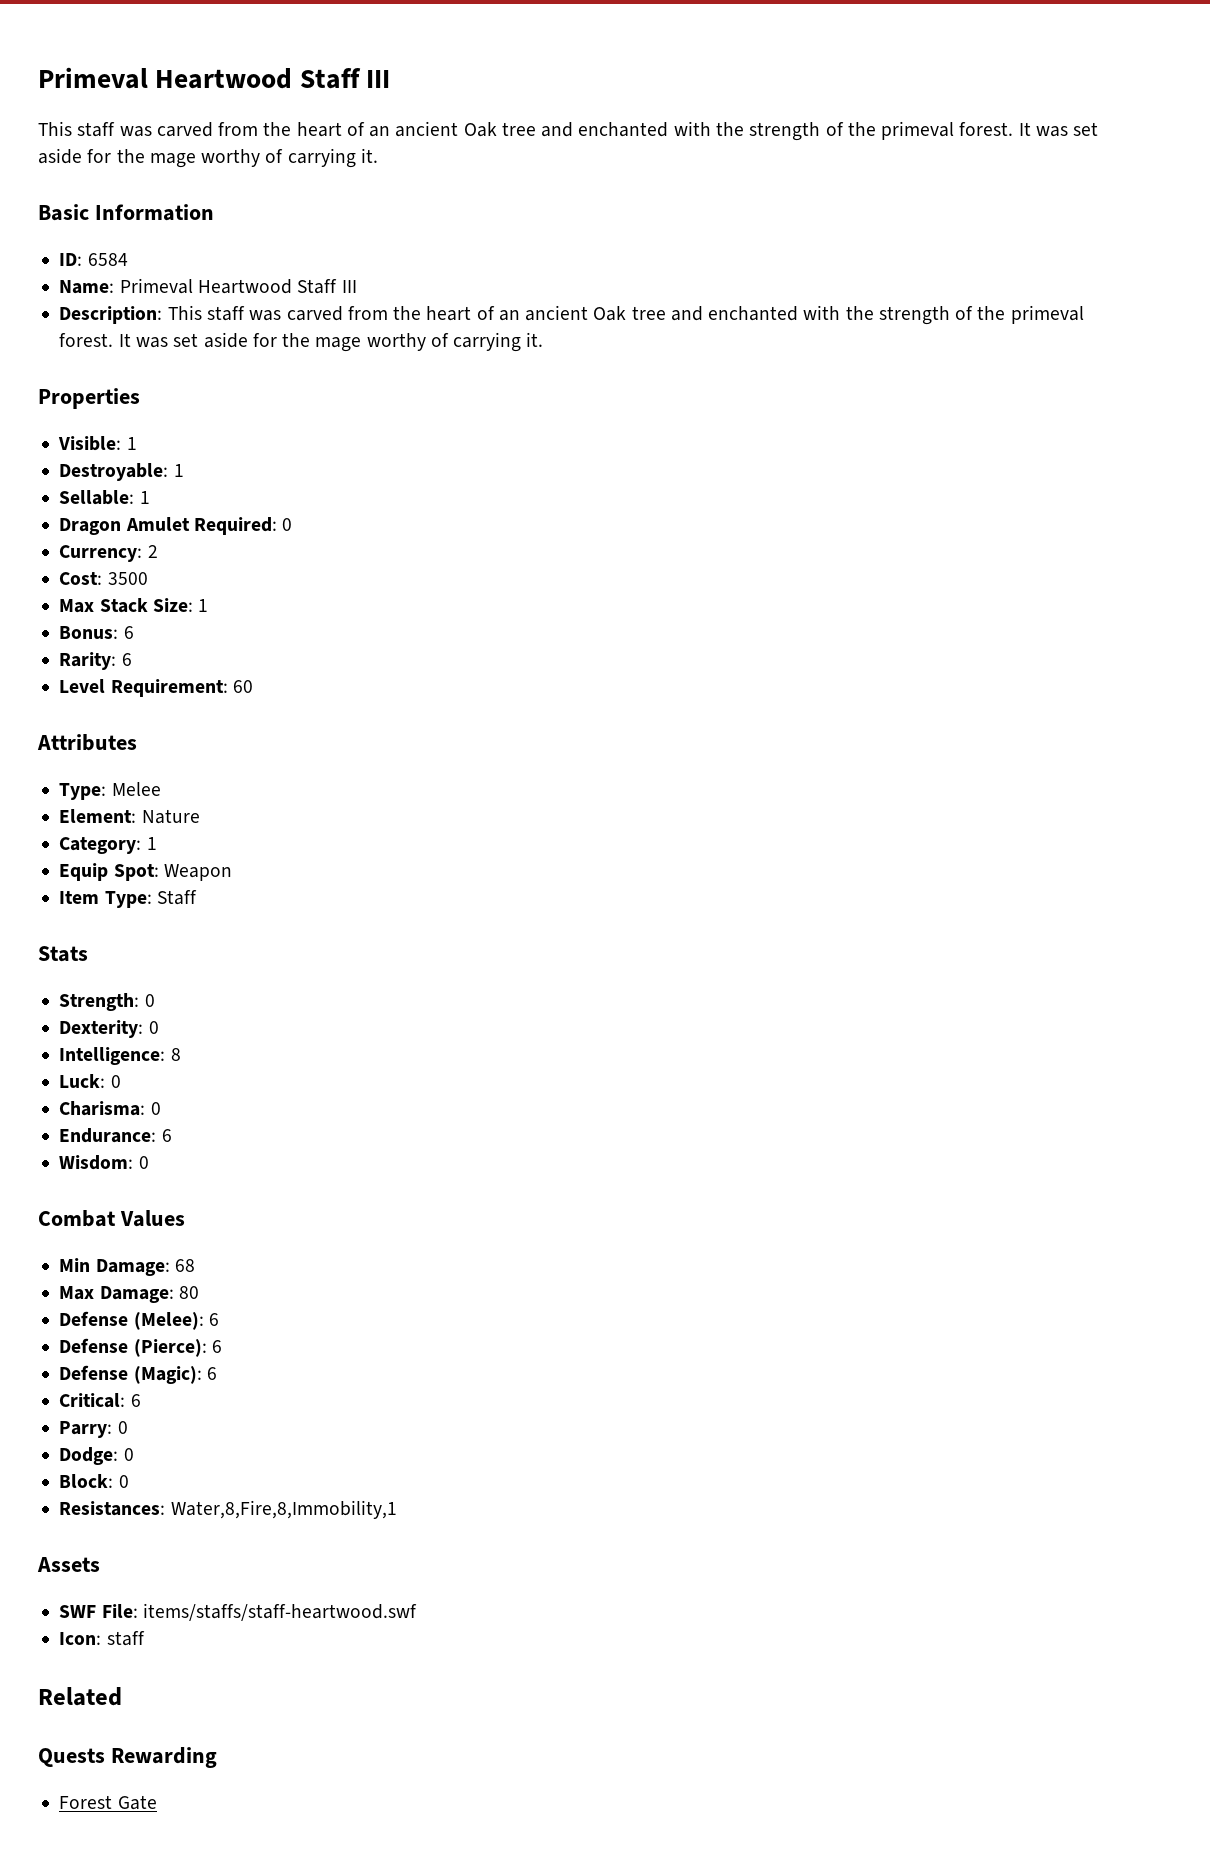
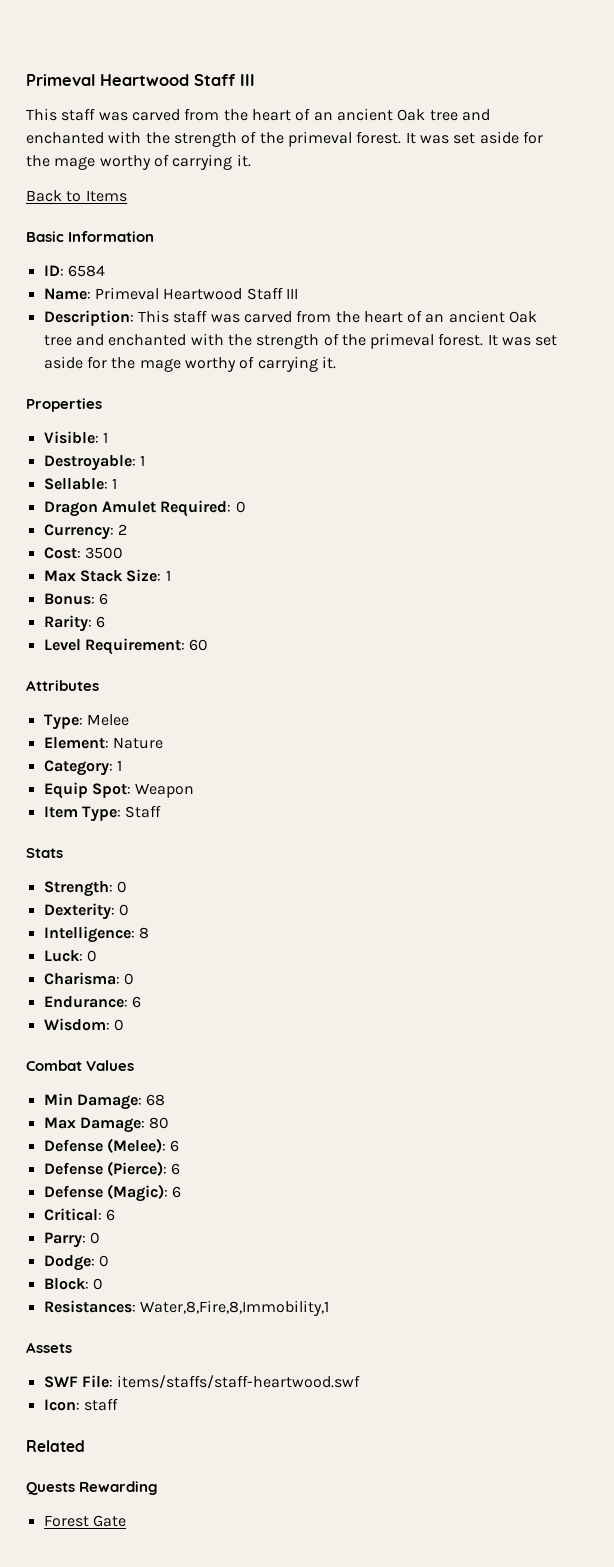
+ Back to Items

